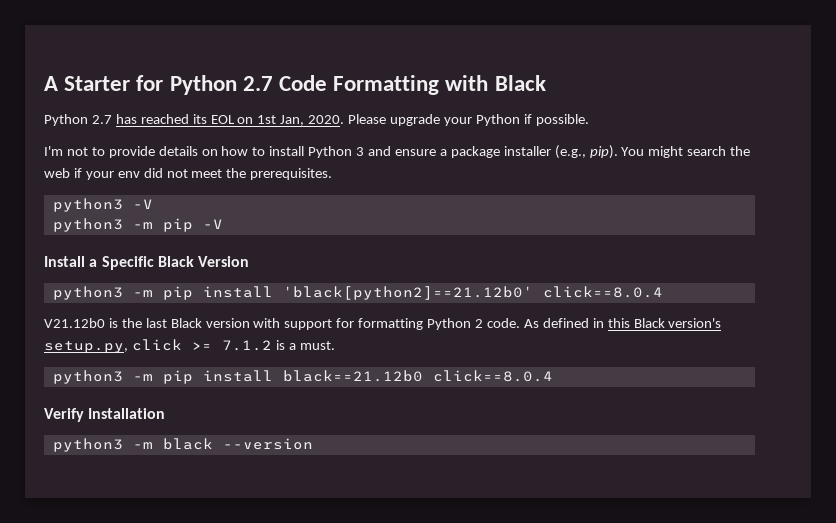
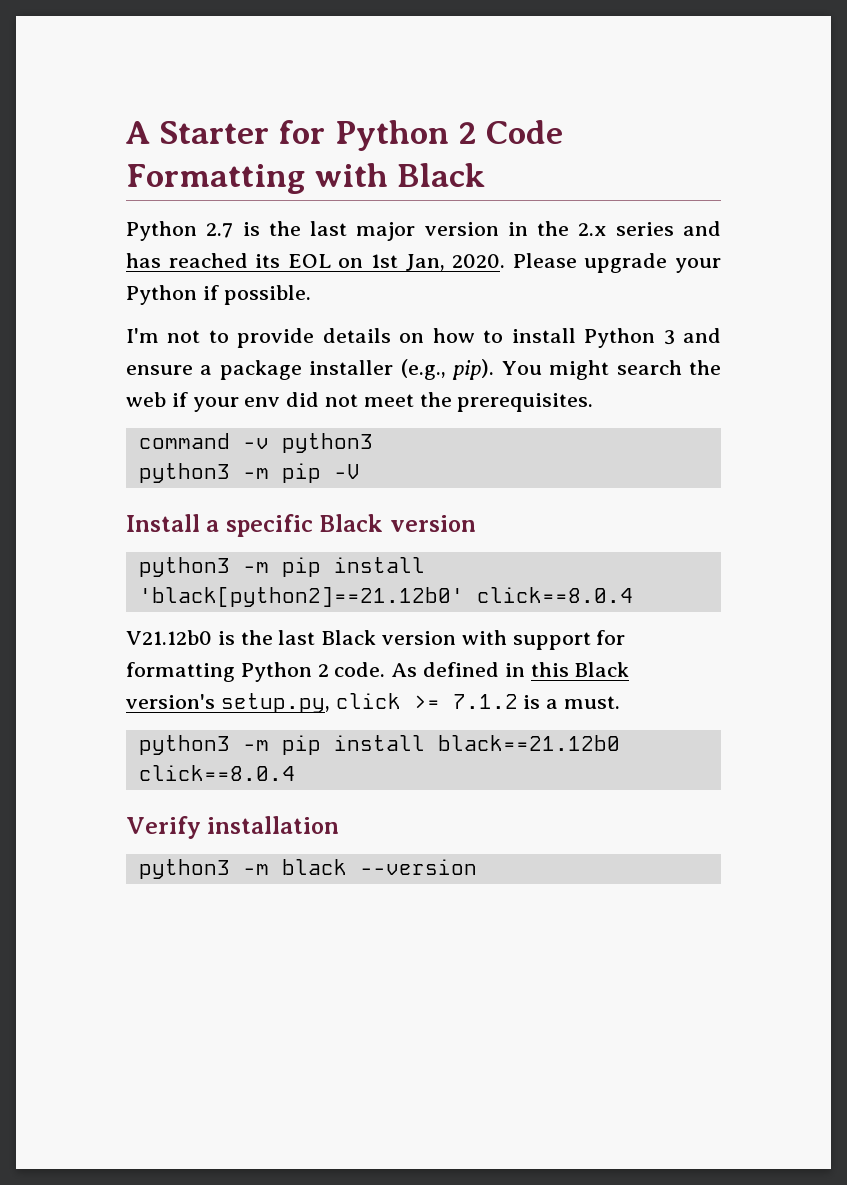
- A Starter for Python 2.7 Code Formatting with Black
+ A Starter for Python 2 Code Formatting with Black
- Python 2.7 has reached its EOL on 1st Jan, 2020.
+ Python 2.7 is the last major version in the 2.x series and has reached its EOL on 1st Jan, 2020.
- python3 -V
+ command -v python3
- Install a Specific Black Version
+ Install a specific Black version
- Verify Installation
+ Verify installation

